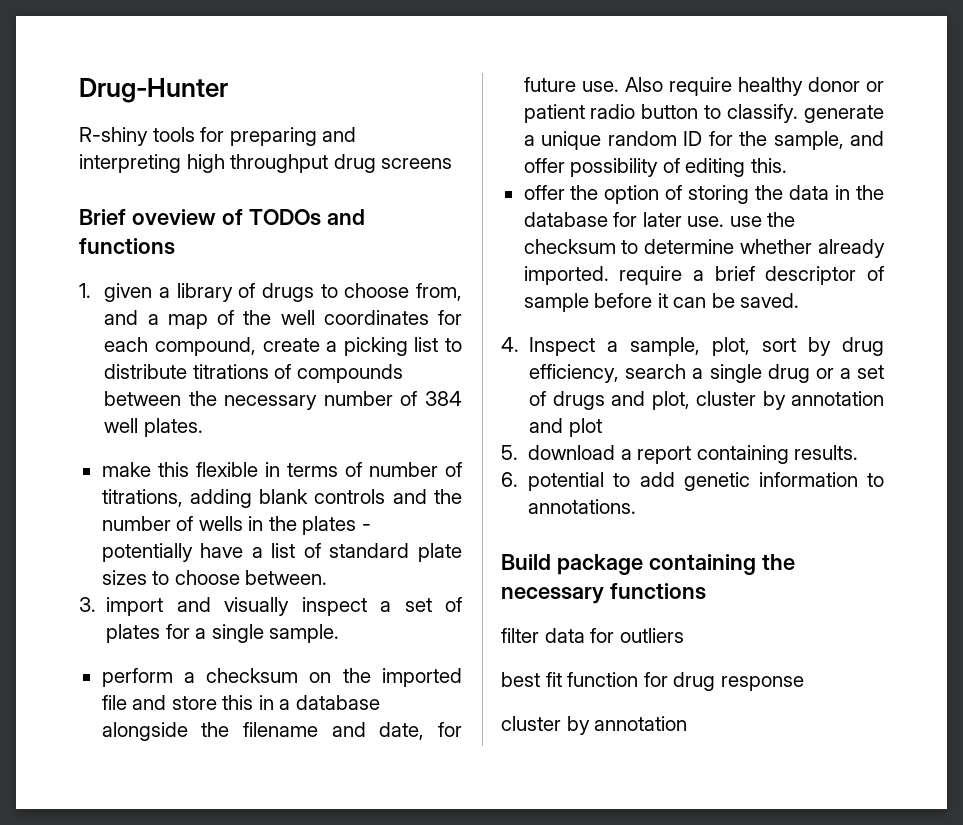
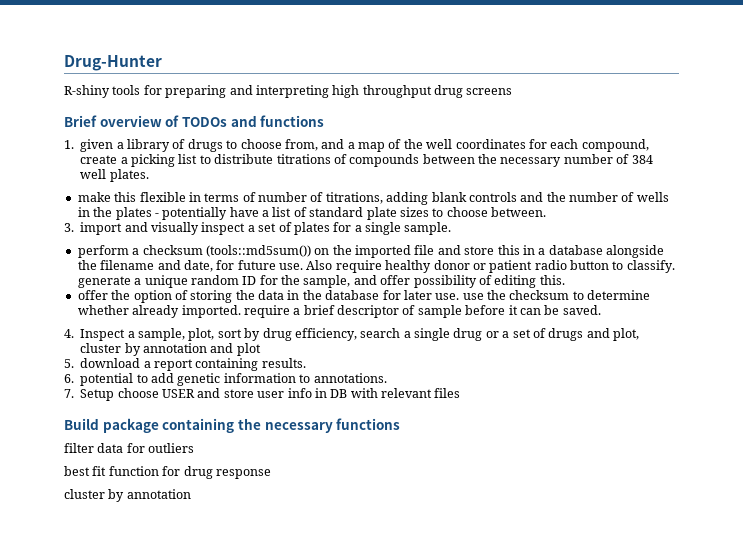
- Brief oveview of TODOs and functions
+ Brief overview of TODOs and functions
- perform a checksum on the imported file and store this in a database alongside the filename and date, for future use.
+ perform a checksum (tools::md5sum()) on the imported file and store this in a database alongside the filename and date, for future use.
+ 7. Setup choose USER and store user info in DB with relevant files

